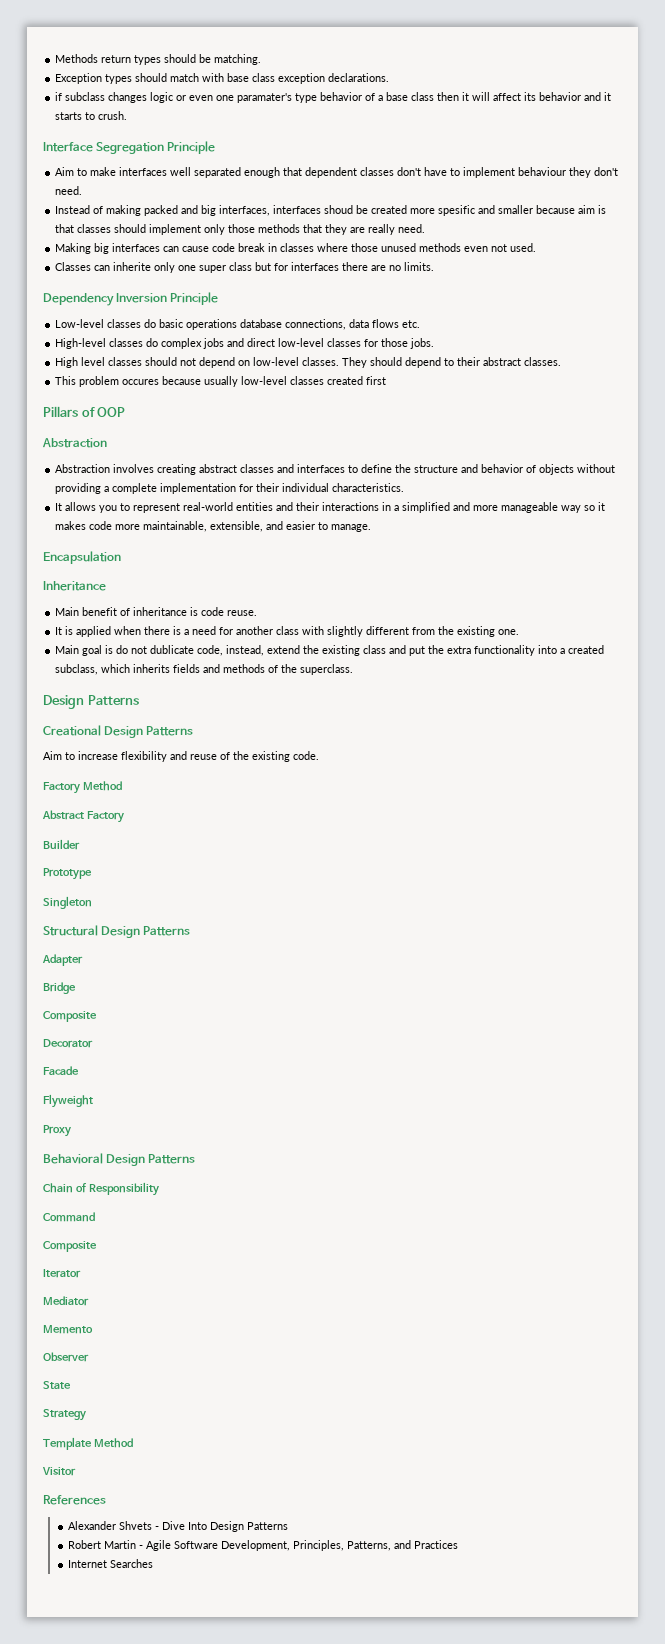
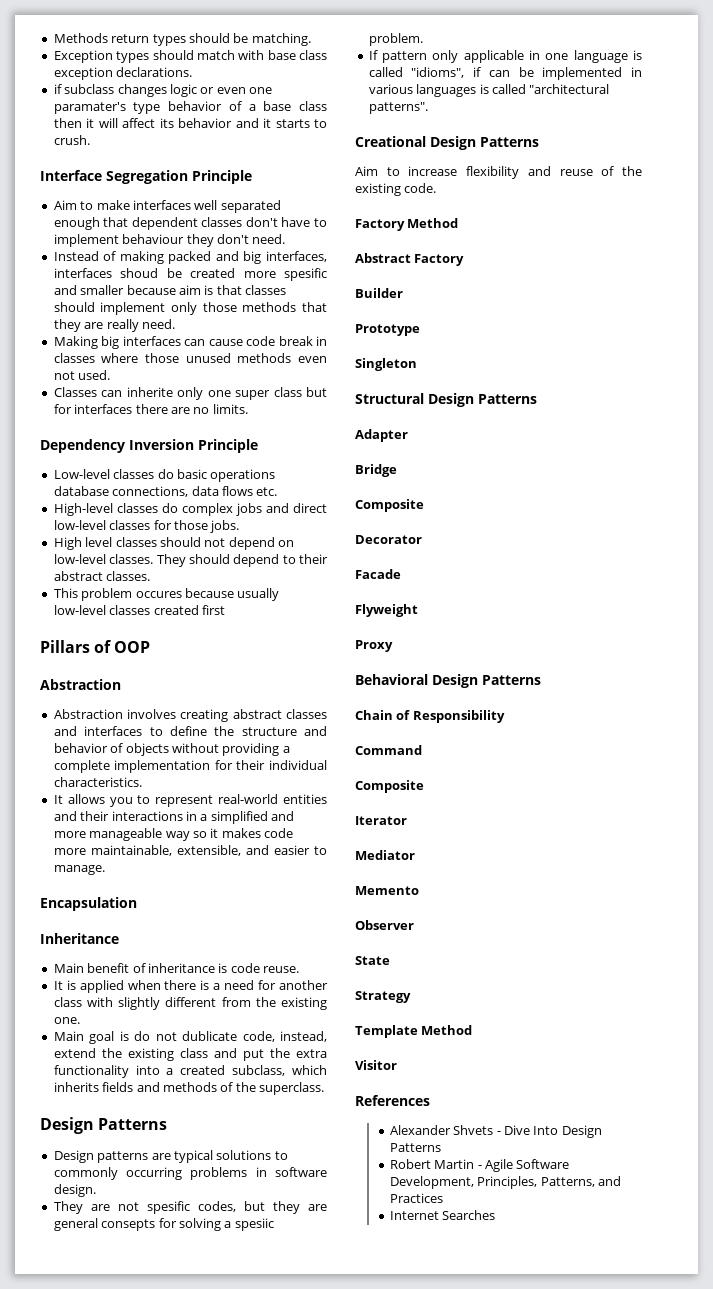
+ Design patterns are typical solutions to commonly occurring problems in software design.
+ They are not spesific codes, but they are general consepts for solving a spesiic problem.
+ If pattern only applicable in one language is called "idioms", if can be implemented in various languages is called "architectural patterns".

